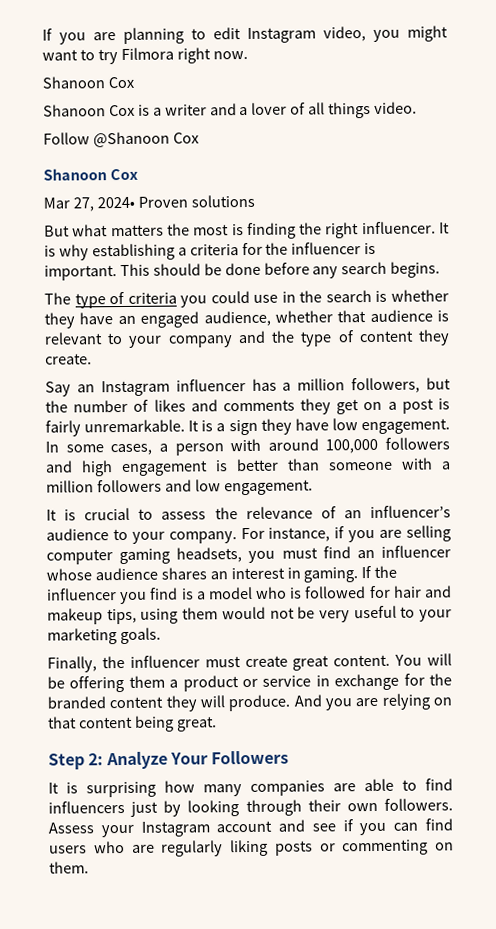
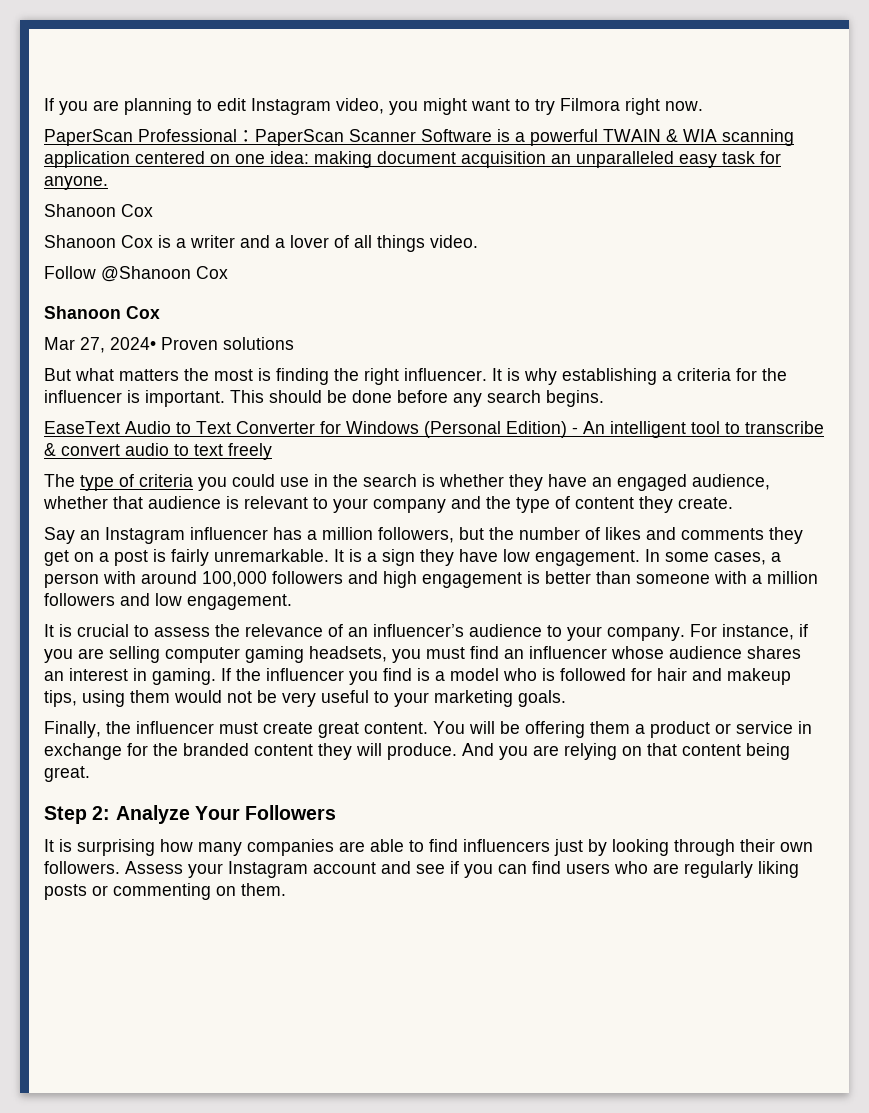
+ PaperScan Professional：PaperScan Scanner Software is a powerful TWAIN & WIA scanning application centered on one idea: making document acquisition an unparalleled easy task for anyone.
+ EaseText Audio to Text Converter for Windows (Personal Edition) - An intelligent tool to transcribe & convert audio to text freely

